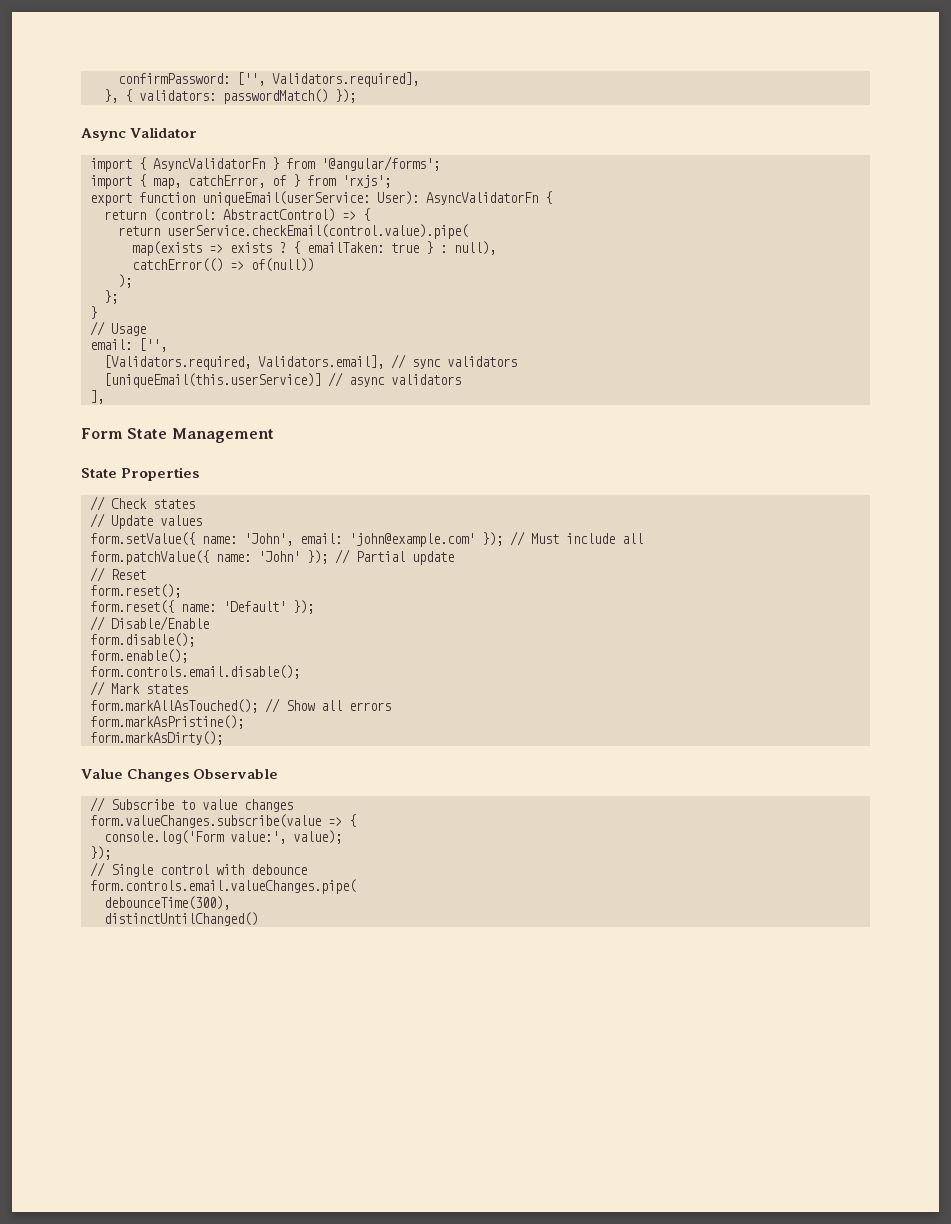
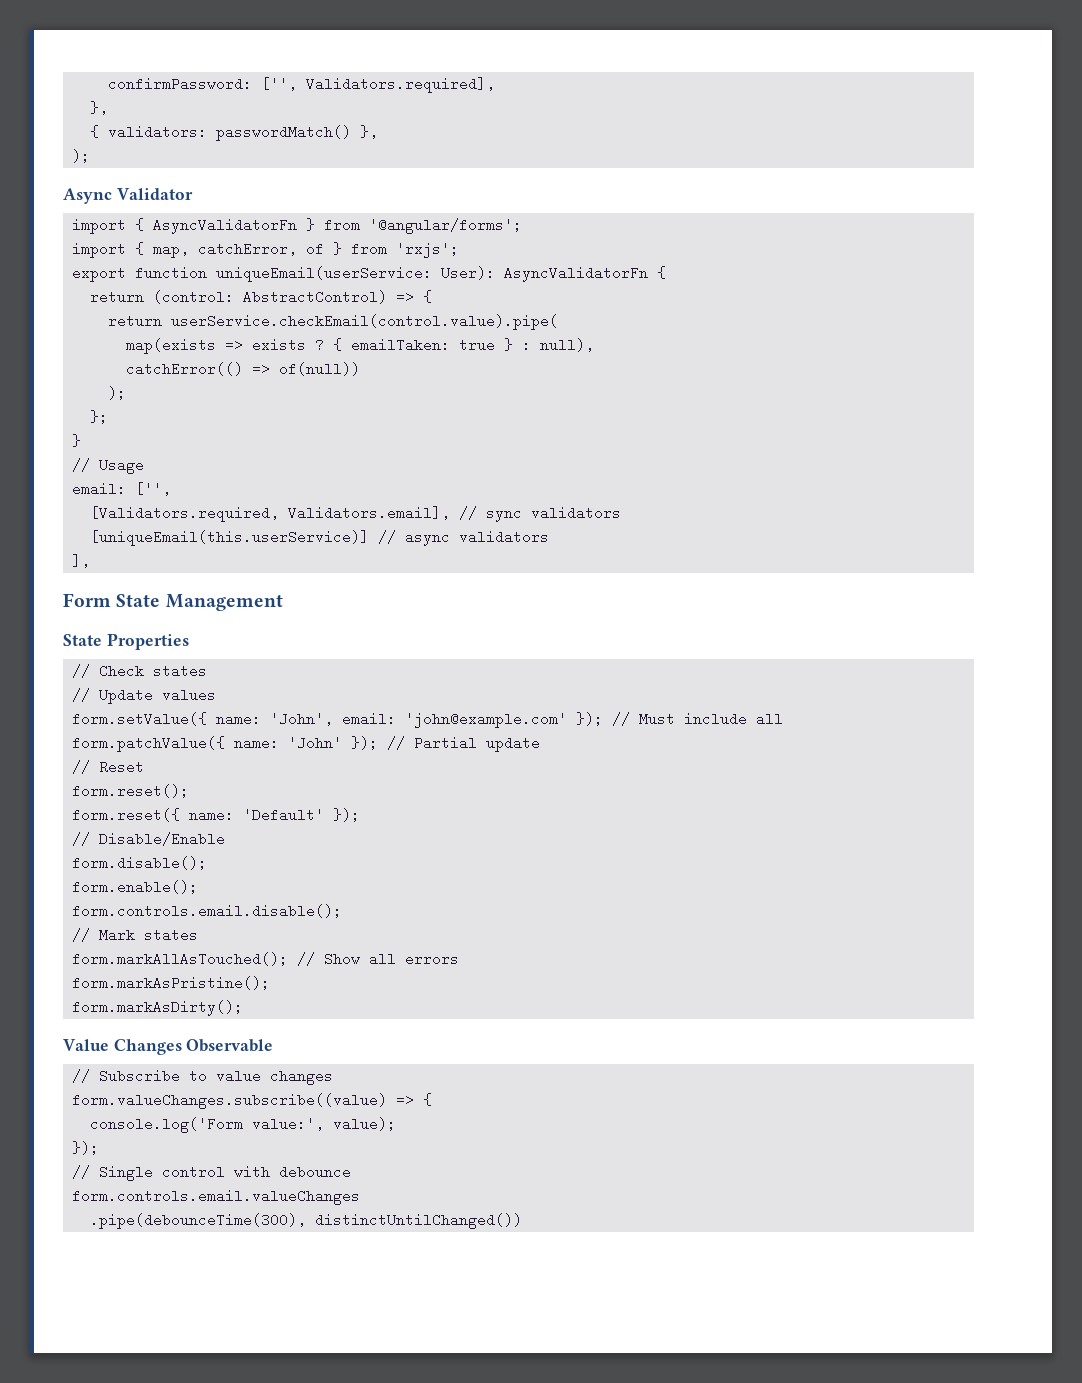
  confirmPassword: ['', Validators.required],
- }, { validators: passwordMatch() });
+ },
+ { validators: passwordMatch() },
+ );
- form.valueChanges.subscribe(value => {
+ form.valueChanges.subscribe((value) => {
- form.controls.email.valueChanges.pipe(
- debounceTime(300),
- distinctUntilChanged()
+ form.controls.email.valueChanges
+ .pipe(debounceTime(300), distinctUntilChanged())

